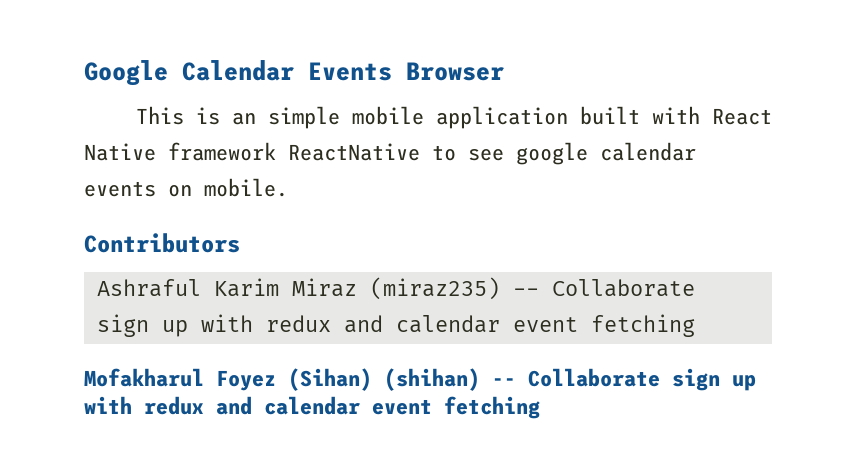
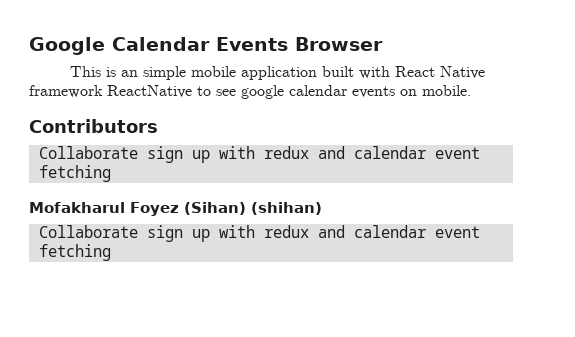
  Contributors
- Ashraful Karim Miraz (miraz235) -- Collaborate sign up with redux and calendar event fetching
+ Collaborate sign up with redux and calendar event fetching
- Mofakharul Foyez (Sihan) (shihan) -- Collaborate sign up with redux and calendar event fetching
+ Mofakharul Foyez (Sihan) (shihan)
+ Collaborate sign up with redux and calendar event fetching

